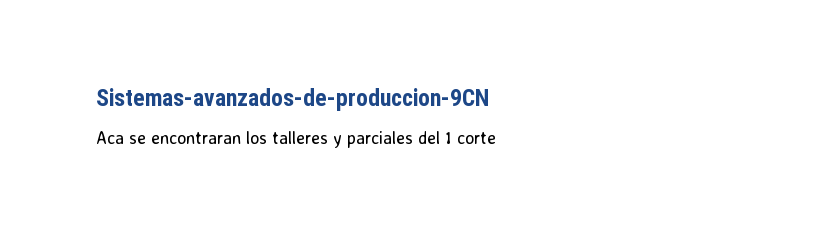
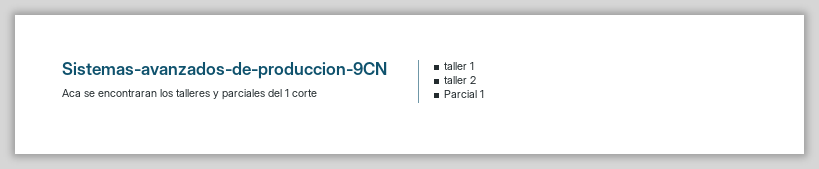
+ taller 1
+ taller 2
+ Parcial 1

